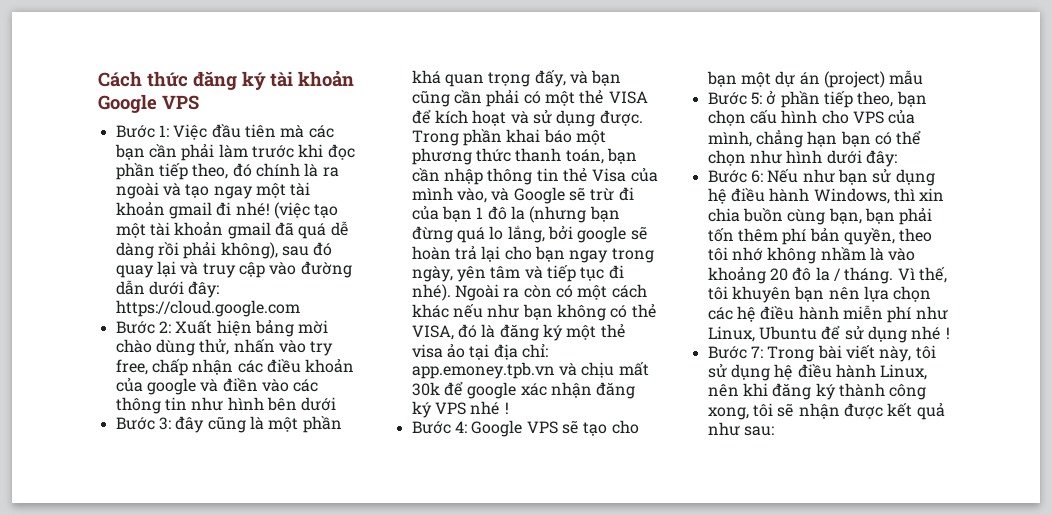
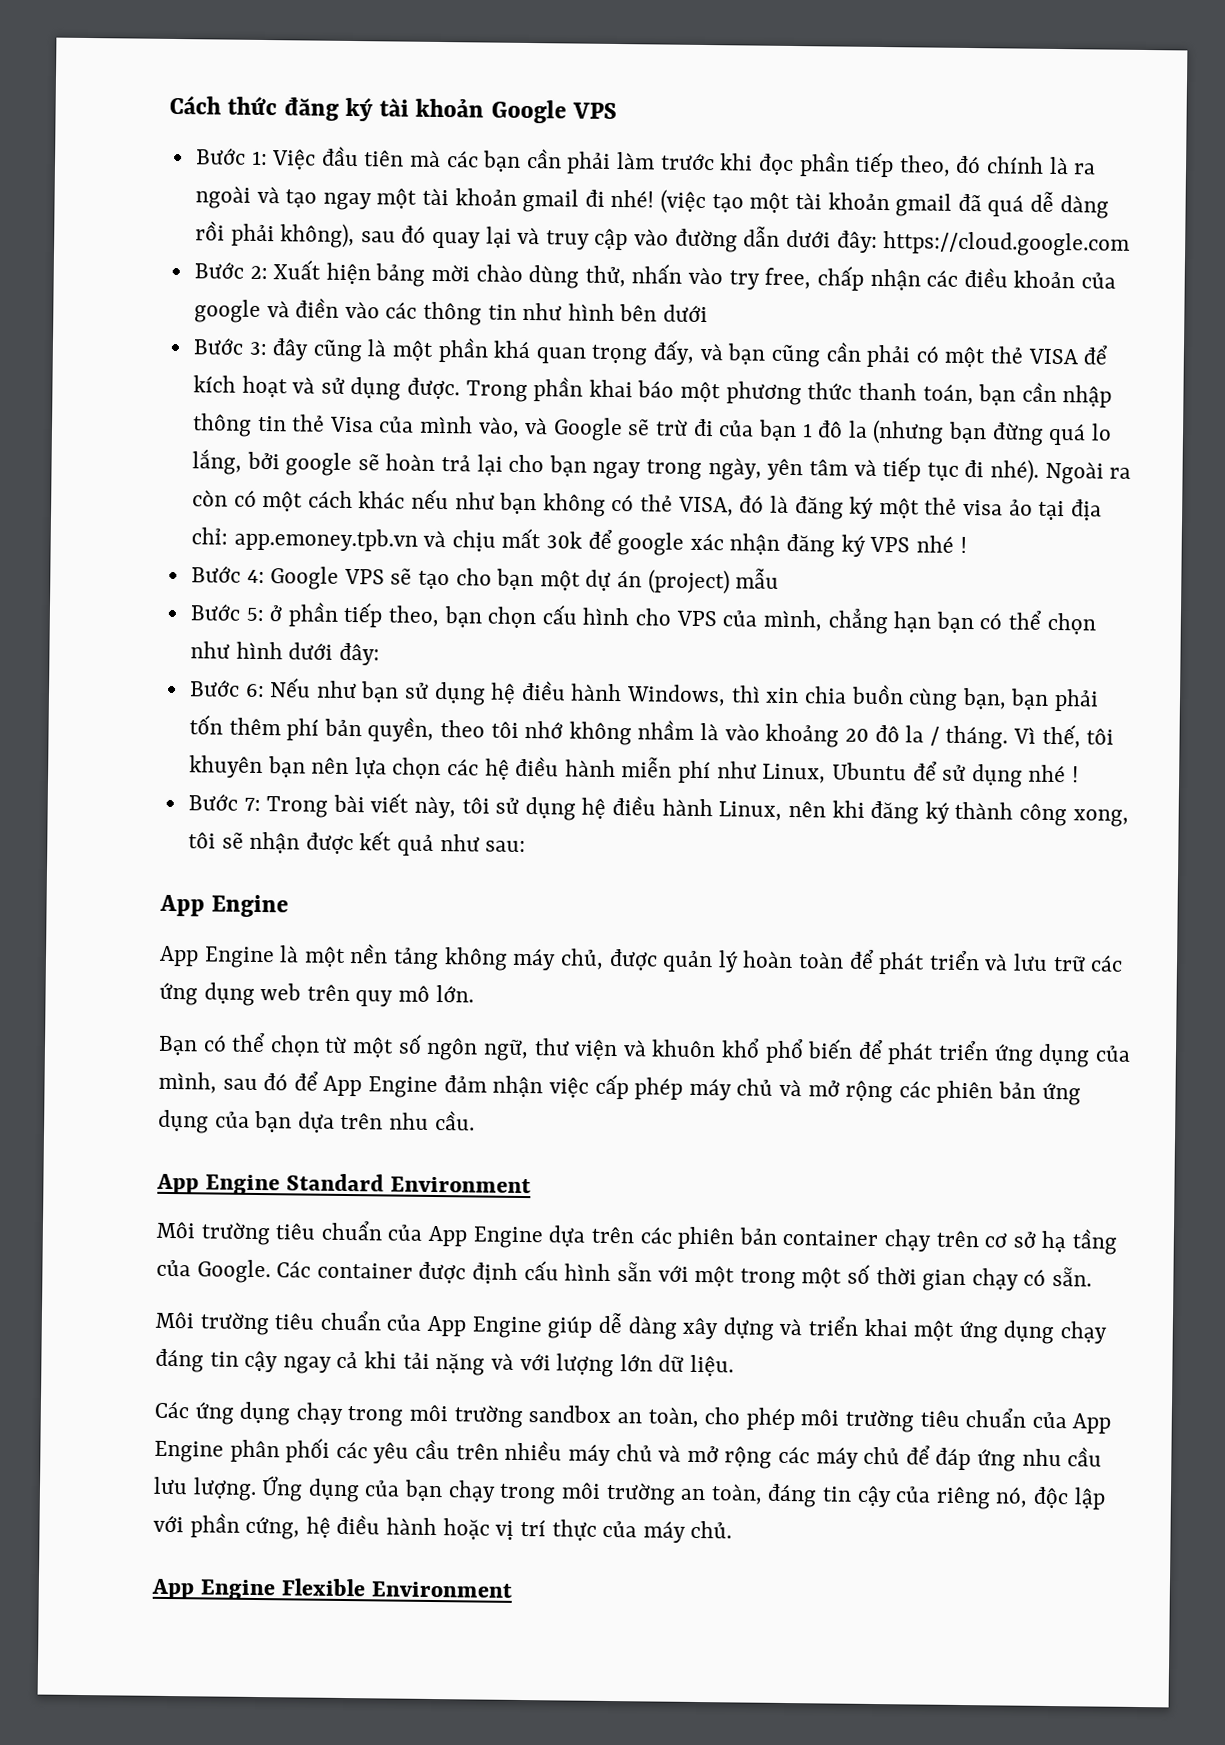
  Bước 7: Trong bài viết này, tôi sử dụng hệ điều hành Linux, nên khi đăng ký thành công xong, tôi sẽ nhận được kết quả như sau:
+ App Engine
+ App Engine là một nền tảng không máy chủ, được quản lý hoàn toàn để phát triển và lưu trữ các ứng dụng web trên quy mô lớn.
+ Bạn có thể chọn từ một số ngôn ngữ, thư viện và khuôn khổ phổ biến để phát triển ứng dụng của mình, sau đó để App Engine đảm nhận việc cấp phép máy chủ và mở rộng các phiên bản ứng dụng của bạn dựa trên nhu cầu.
+ App Engine Standard Environment
+ Môi trường tiêu chuẩn của App Engine dựa trên các phiên bản container chạy trên cơ sở hạ tầng của Google. Các container được định cấu hình sẵn với một trong một số thời gian chạy có sẵn.
+ Môi trường tiêu chuẩn của App Engine giúp dễ dàng xây dựng và triển khai một ứng dụng chạy đáng tin cậy ngay cả khi tải nặng và với lượng lớn dữ liệu.
+ Các ứng dụng chạy trong môi trường sandbox an toàn, cho phép môi trường tiêu chuẩn của App Engine phân phối các yêu cầu trên nhiều máy chủ và mở rộng các máy chủ để đáp ứng nhu cầu lưu lượng. Ứng dụng của bạn chạy trong môi trường an toàn, đáng tin cậy của riêng nó, độc lập với phần cứng, hệ điều hành hoặc vị trí thực của máy chủ.
+ App Engine Flexible Environment

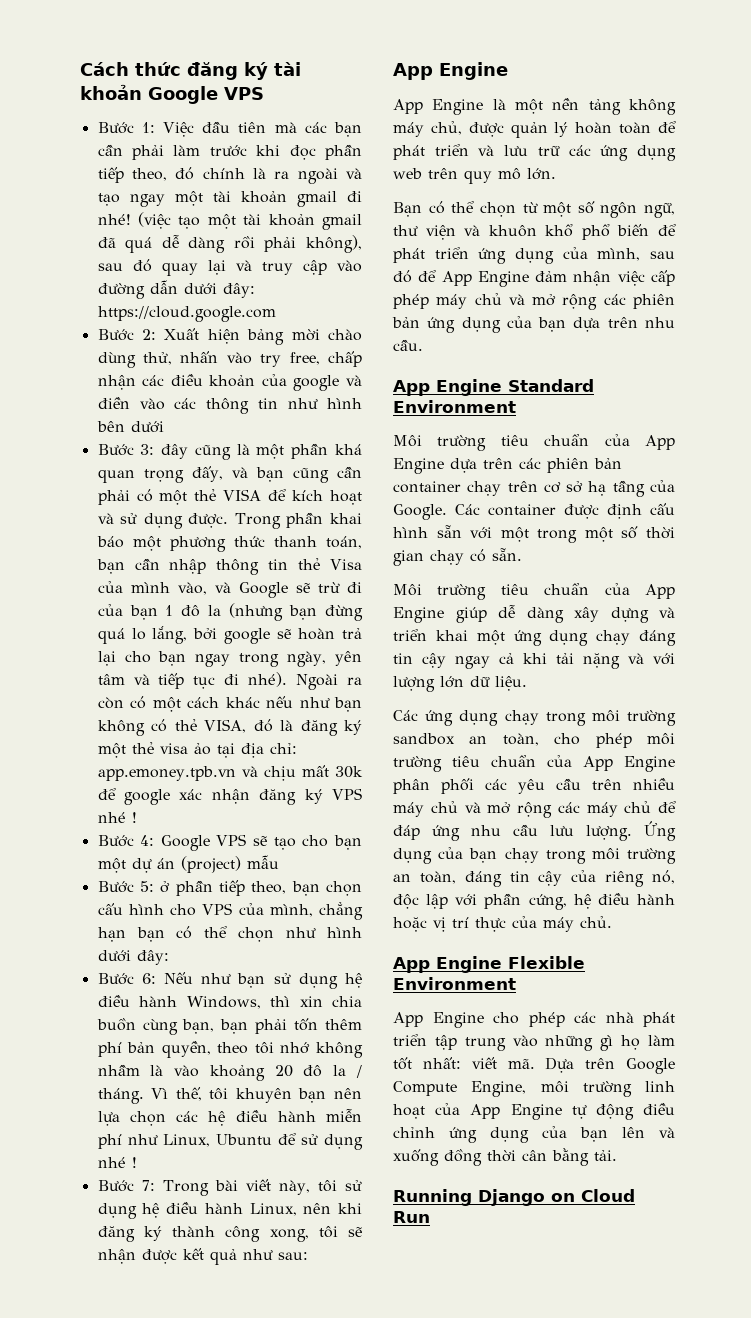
+ App Engine cho phép các nhà phát triển tập trung vào những gì họ làm tốt nhất: viết mã. Dựa trên Google Compute Engine, môi trường linh hoạt của App Engine tự động điều chỉnh ứng dụng của bạn lên và xuống đồng thời cân bằng tải.
+ Running Django on Cloud Run

